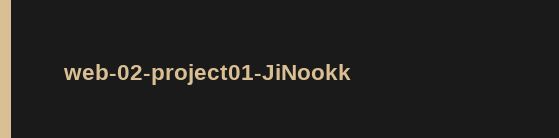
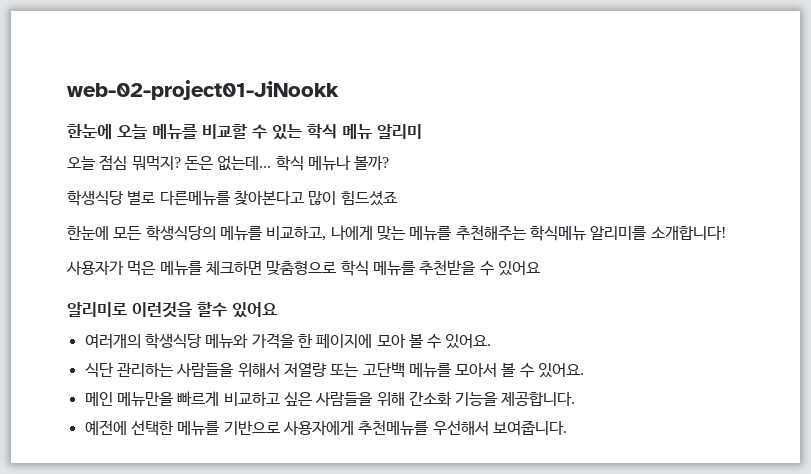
+ 한눈에 오늘 메뉴를 비교할 수 있는 학식 메뉴 알리미
+ 오늘 점심 뭐먹지? 돈은 없는데... 학식 메뉴나 볼까?
+ 학생식당 별로 다른메뉴를 찾아본다고 많이 힘드셨죠
+ 한눈에 모든 학생식당의 메뉴를 비교하고, 나에게 맞는 메뉴를 추천해주는 학식메뉴 알리미를 소개합니다!
+ 사용자가 먹은 메뉴를 체크하면 맞춤형으로 학식 메뉴를 추천받을 수 있어요
+ 알리미로 이런것을 할수 있어요
+ 여러개의 학생식당 메뉴와 가격을 한 페이지에 모아 볼 수 있어요.
+ 식단 관리하는 사람들을 위해서 저열량 또는 고단백 메뉴를 모아서 볼 수 있어요.
+ 메인 메뉴만을 빠르게 비교하고 싶은 사람들을 위해 간소화 기능을 제공합니다.
+ 예전에 선택한 메뉴를 기반으로 사용자에게 추천메뉴를 우선해서 보여줍니다.

